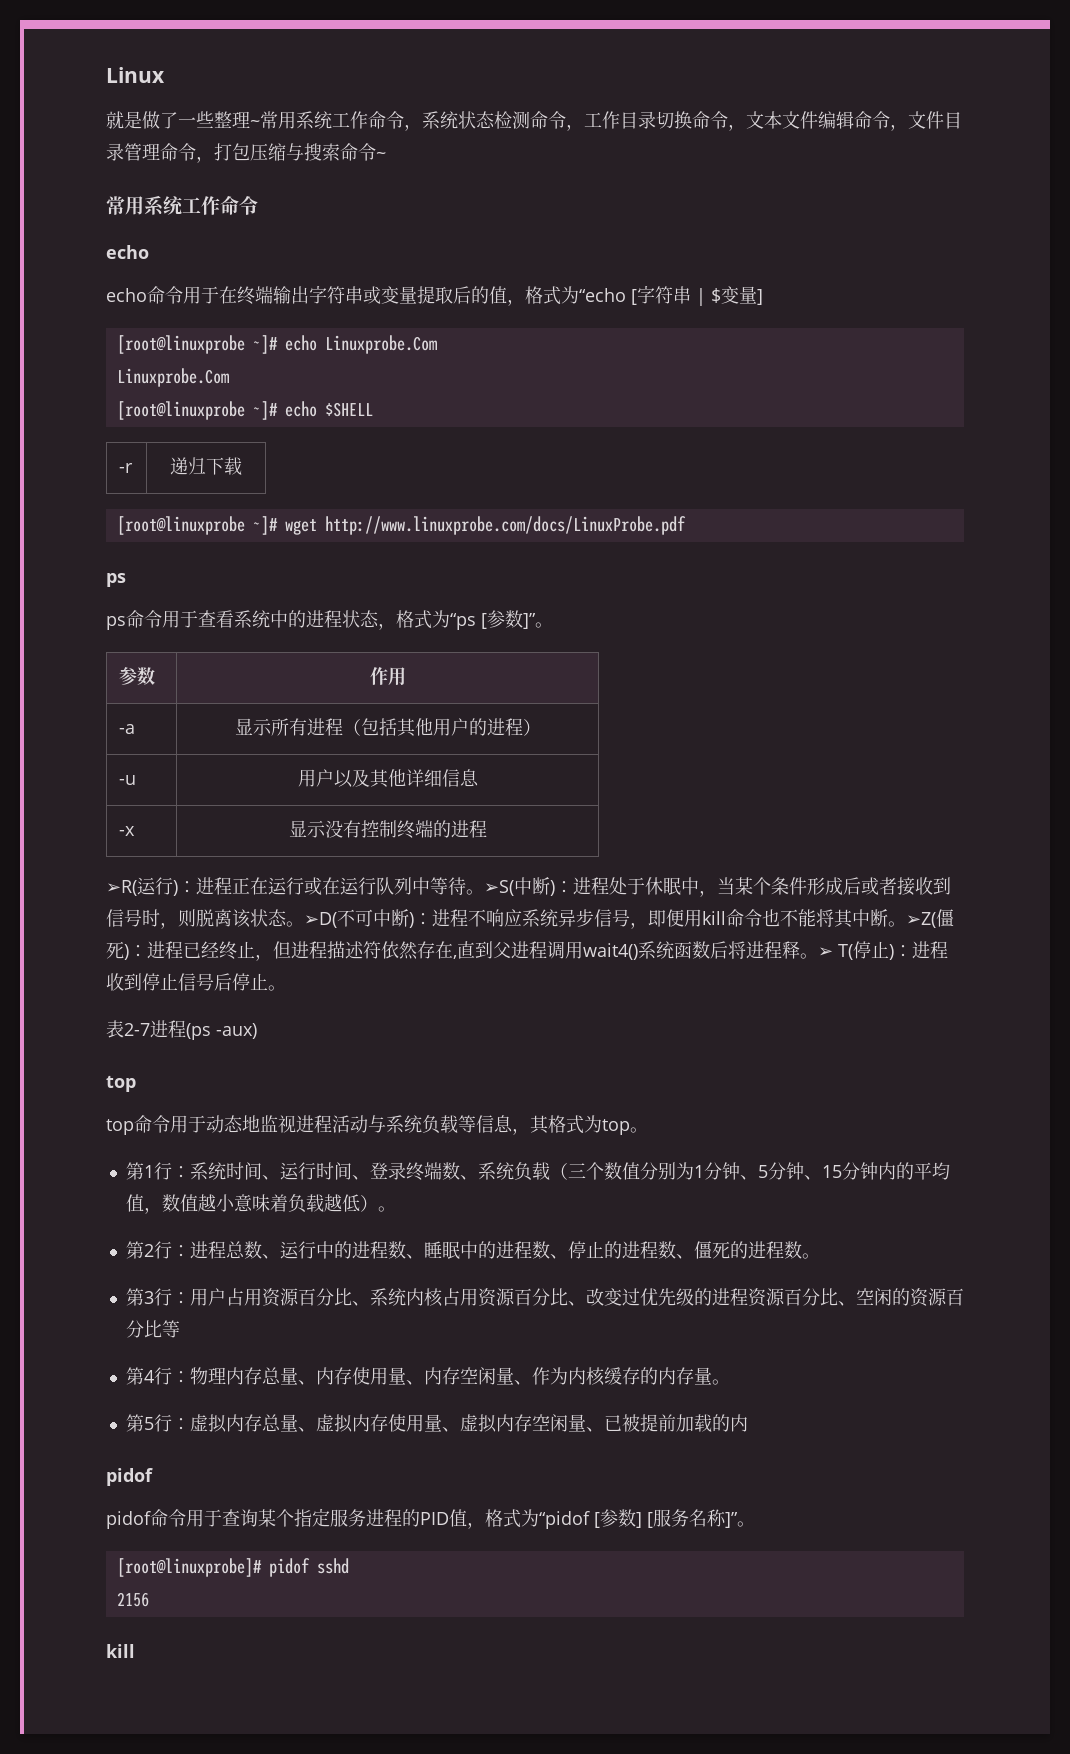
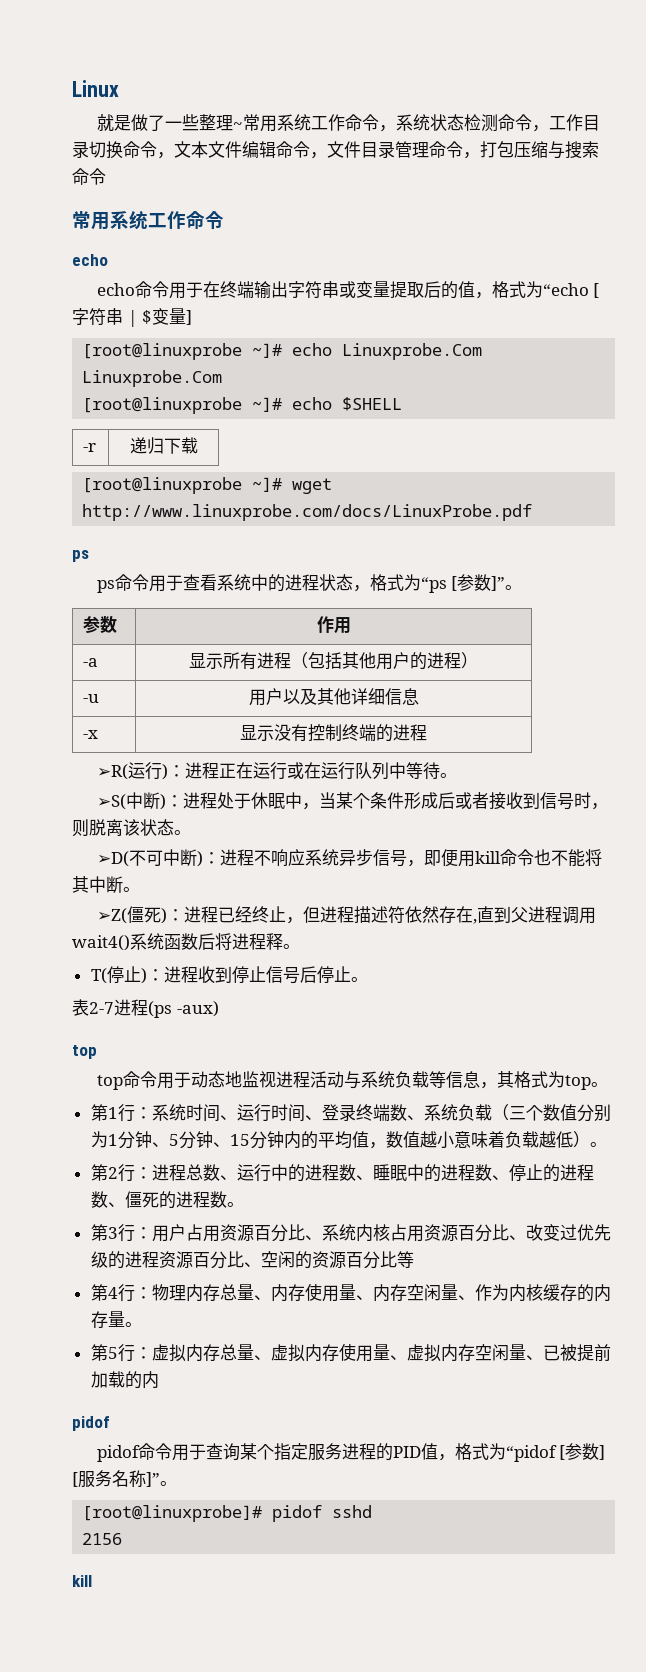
- 就是做了一些整理~常用系统工作命令，系统状态检测命令，工作目录切换命令，文本文件编辑命令，文件目录管理命令，打包压缩与搜索命令~
+ 就是做了一些整理~常用系统工作命令，系统状态检测命令，工作目录切换命令，文本文件编辑命令，文件目录管理命令，打包压缩与搜索命令
- 进程正在运行或在运行队列中等待。➢S(中断)：
+ 进程正在运行或在运行队列中等待。
+ ➢S(中断)：
- 进程处于休眠中，当某个条件形成后或者接收到信号时，则脱离该状态。➢D(不可中断)：
+ 进程处于休眠中，当某个条件形成后或者接收到信号时，则脱离该状态。
+ ➢D(不可中断)：
- 进程不响应系统异步信号，即便用kill命令也不能将其中断。➢Z(僵死)：
+ 进程不响应系统异步信号，即便用kill命令也不能将其中断。
+ ➢Z(僵死)：
- 进程已经终止，但进程描述符依然存在,直到父进程调用wait4()系统函数后将进程释。➢ T(停止)：
+ 进程已经终止，但进程描述符依然存在,直到父进程调用wait4()系统函数后将进程释。
+ T(停止)：

